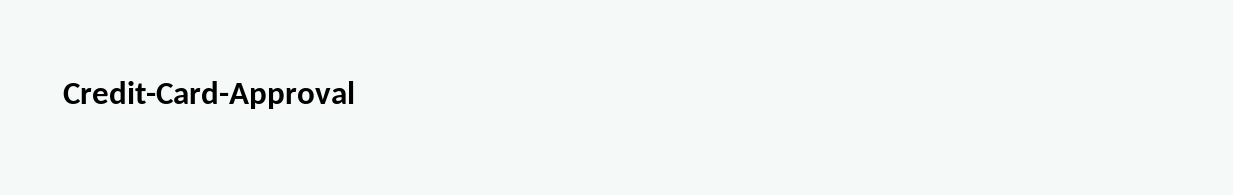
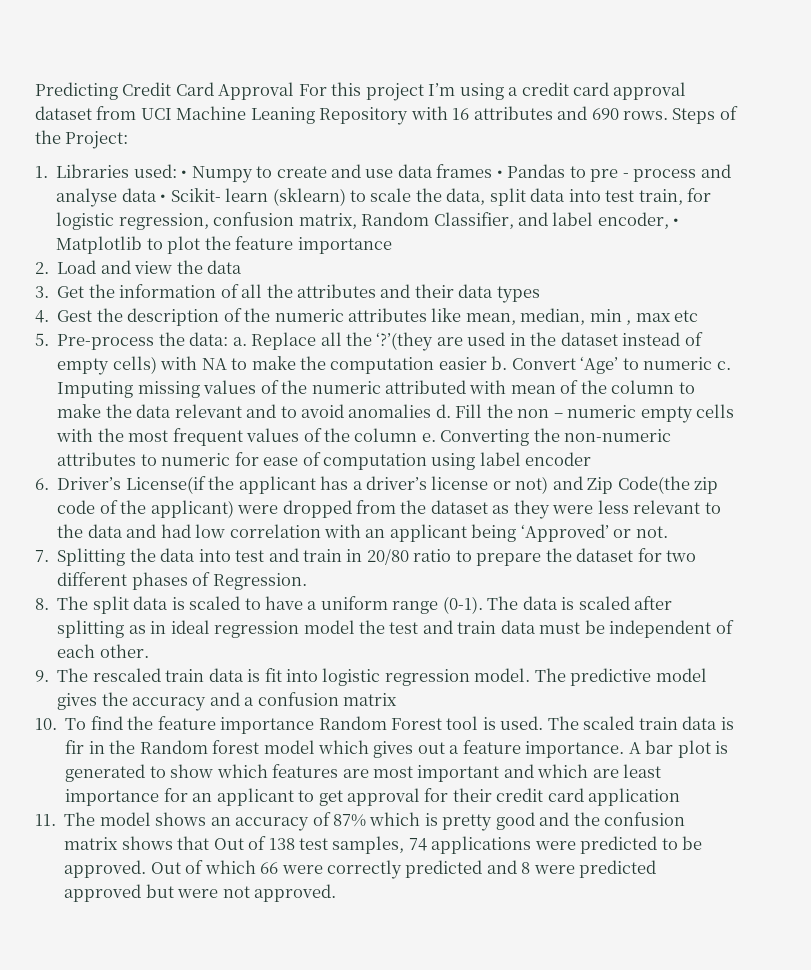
- Credit-Card-Approval
+ Predicting Credit Card Approval For this project I’m using a credit card approval dataset from UCI Machine Leaning Repository with 16 attributes and 690 rows. Steps of the Project:
+ 1. Libraries used: • Numpy to create and use data frames • Pandas to pre - process and analyse data • Scikit- learn (sklearn) to scale the data, split data into test train, for logistic regression, confusion matrix, Random Classifier, and label encoder, • Matplotlib to plot the feature importance
+ 2. Load and view the data
+ 3. Get the information of all the attributes and their data types
+ 4. Gest the description of the numeric attributes like mean, median, min , max etc
+ 5. Pre-process the data: a. Replace all the ‘?’(they are used in the dataset instead of empty cells) with NA to make the computation easier b. Convert ‘Age’ to numeric c. Imputing missing values of the numeric attributed with mean of the column to make the data relevant and to avoid anomalies d. Fill the non – numeric empty cells with the most frequent values of the column e. Converting the non-numeric attributes to numeric for ease of computation using label encoder
+ 6. Driver’s License(if the applicant has a driver’s license or not) and Zip Code(the zip code of the applicant) were dropped from the dataset as they were less relevant to the data and had low correlation with an applicant being ‘Approved’ or not.
+ 7. Splitting the data into test and train in 20/80 ratio to prepare the dataset for two different phases of Regression.
+ 8. The split data is scaled to have a uniform range (0-1). The data is scaled after splitting as in ideal regression model the test and train data must be independent of each other.
+ 9. The rescaled train data is fit into logistic regression model. The predictive model gives the accuracy and a confusion matrix
+ 10. To find the feature importance Random Forest tool is used. The scaled train data is fir in the Random forest model which gives out a feature importance. A bar plot is generated to show which features are most important and which are least importance for an applicant to get approval for their credit card application
+ 11. The model shows an accuracy of 87% which is pretty good and the confusion matrix shows that Out of 138 test samples, 74 applications were predicted to be approved. Out of which 66 were correctly predicted and 8 were predicted approved but were not approved.

